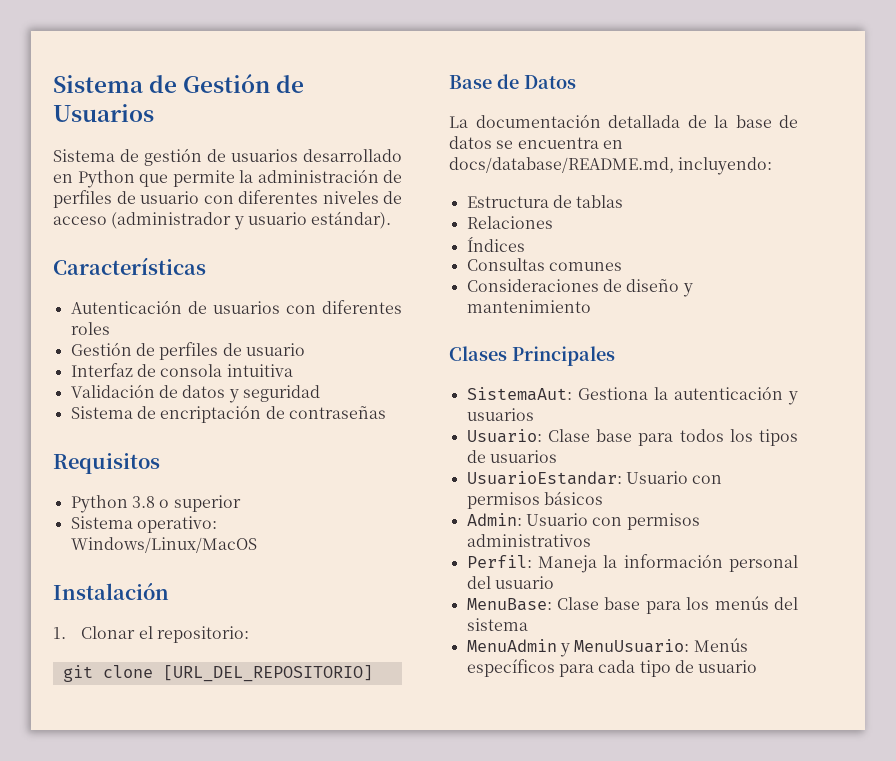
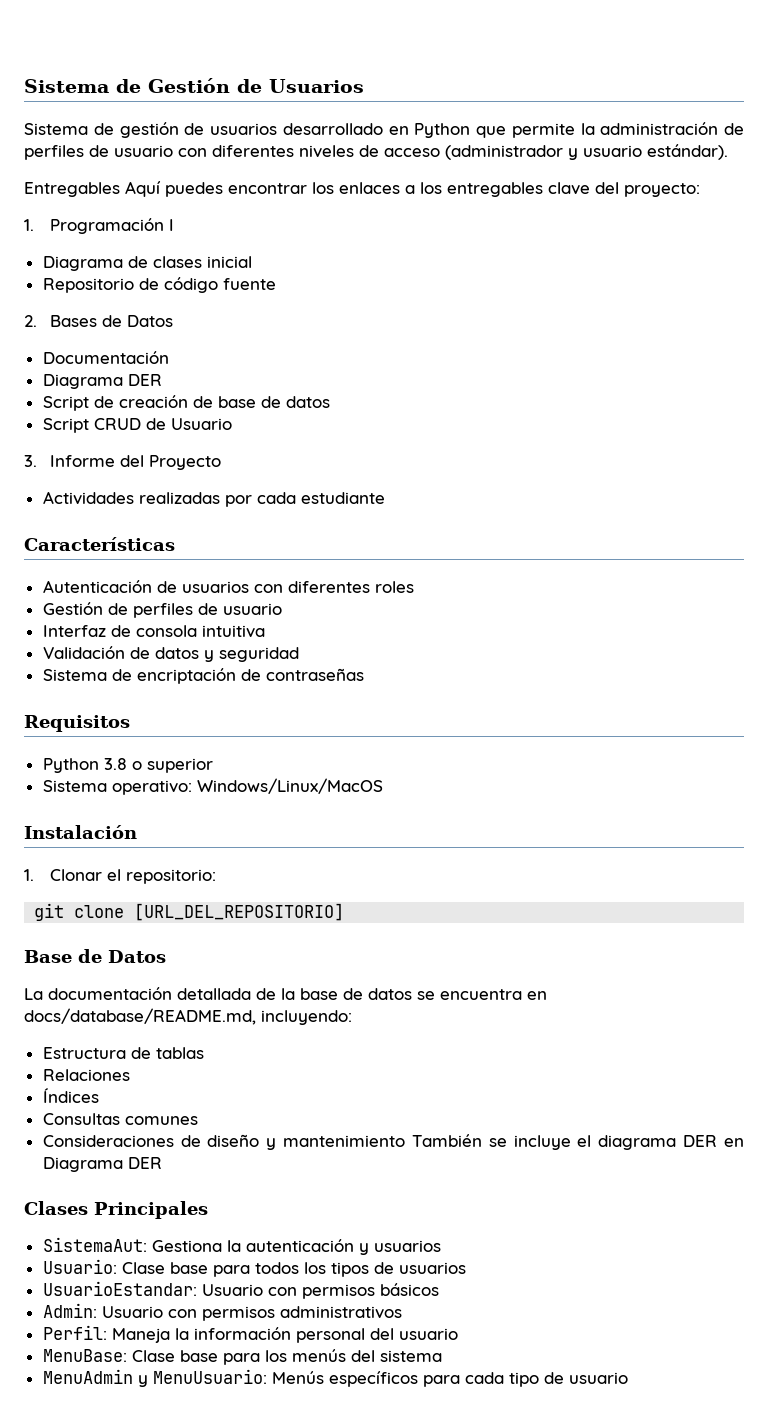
+ Entregables Aquí puedes encontrar los enlaces a los entregables clave del proyecto:
+ 1. Programación I
+ Diagrama de clases inicial
+ Repositorio de código fuente
+ 2. Bases de Datos
+ Documentación
+ Diagrama DER
+ Script de creación de base de datos
+ Script CRUD de Usuario
+ 3. Informe del Proyecto
+ Actividades realizadas por cada estudiante
- Consideraciones de diseño y mantenimiento
+ Consideraciones de diseño y mantenimiento También se incluye el diagrama DER en Diagrama DER

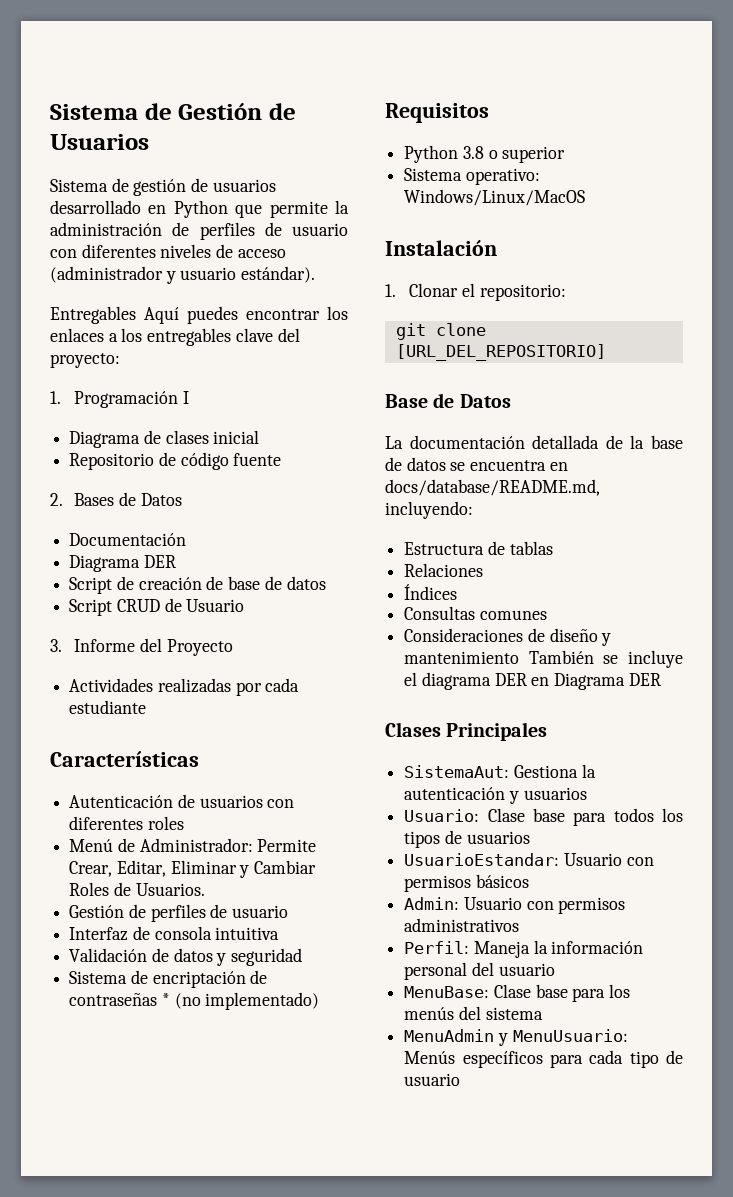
+ Menú de Administrador: Permite Crear, Editar, Eliminar y Cambiar Roles de Usuarios.
- Sistema de encriptación de contraseñas
+ Sistema de encriptación de contraseñas * (no implementado)

